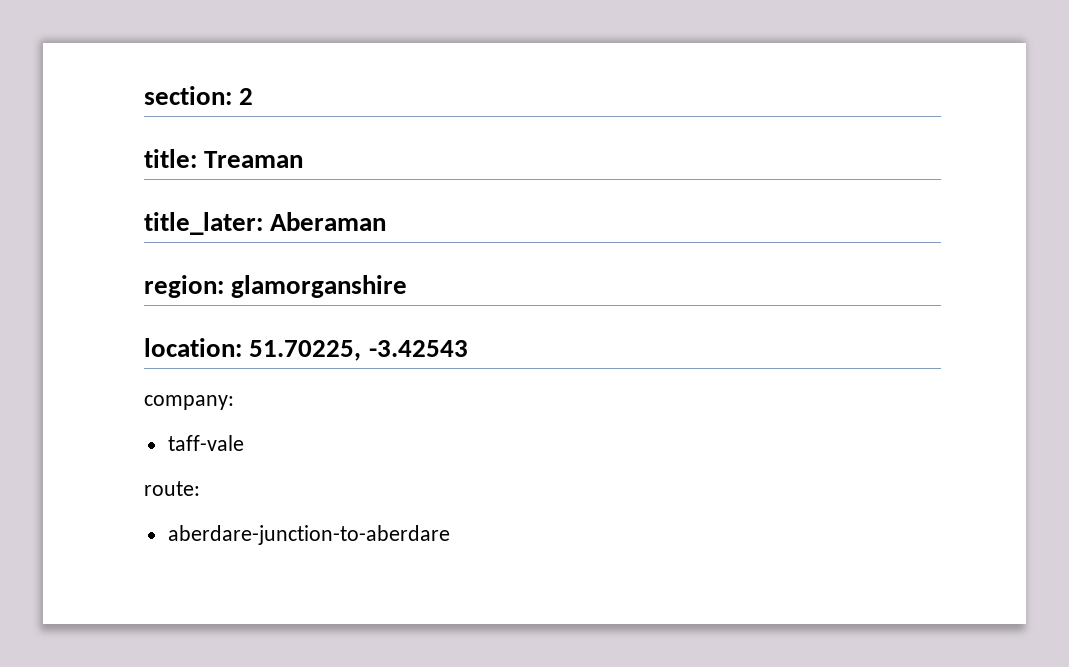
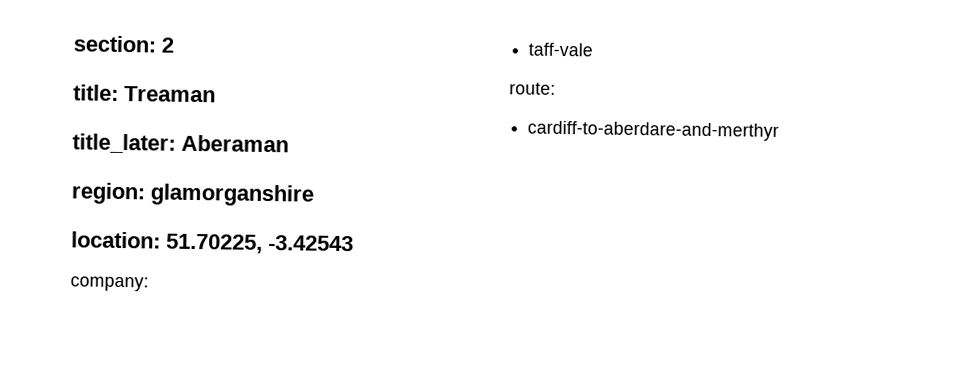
- aberdare-junction-to-aberdare
+ cardiff-to-aberdare-and-merthyr

